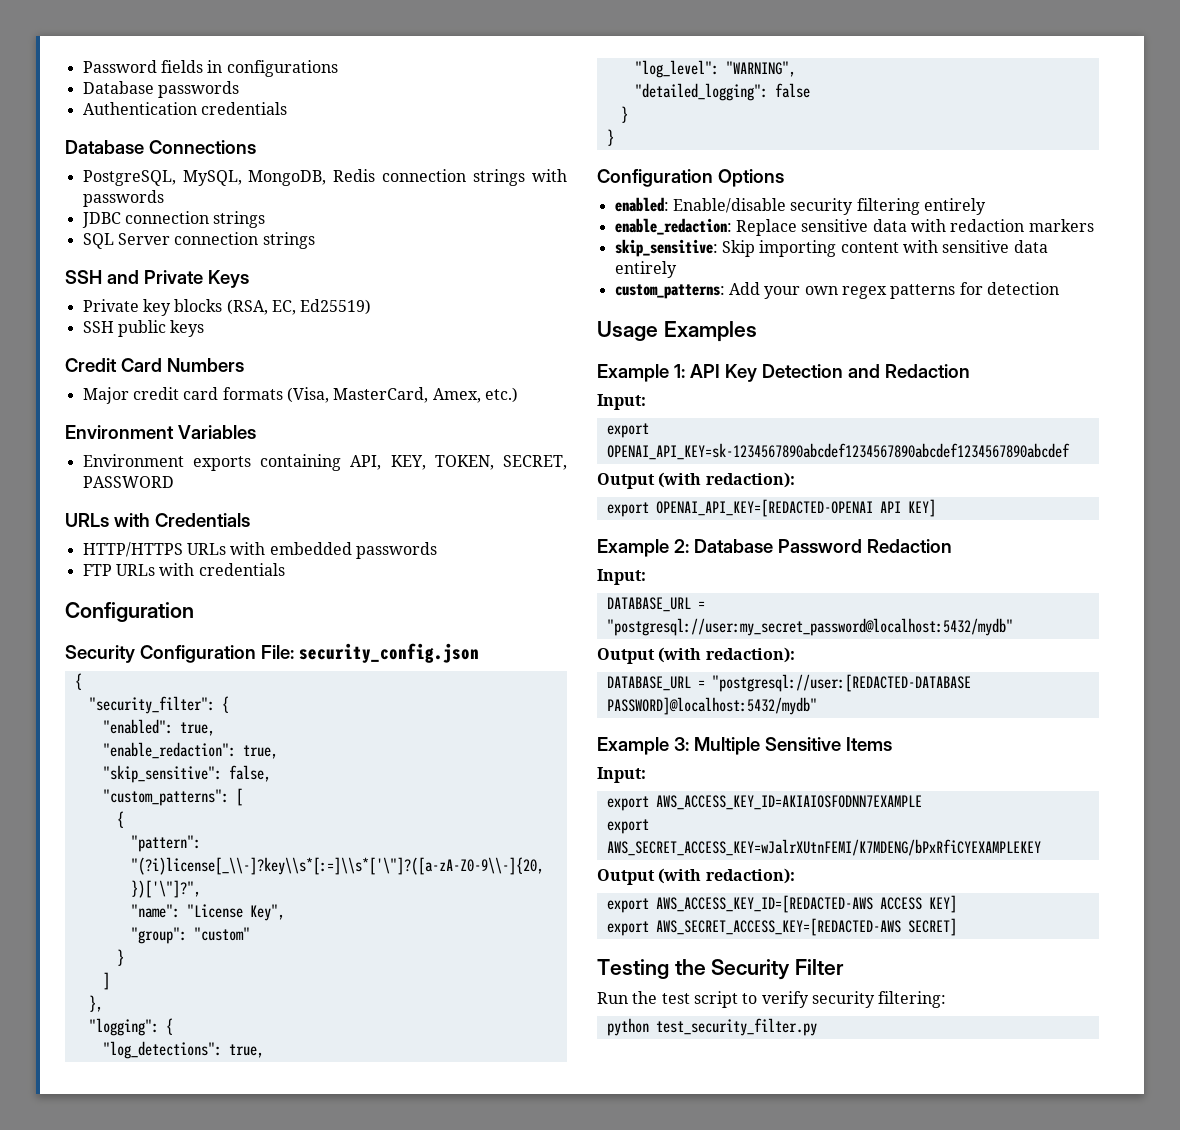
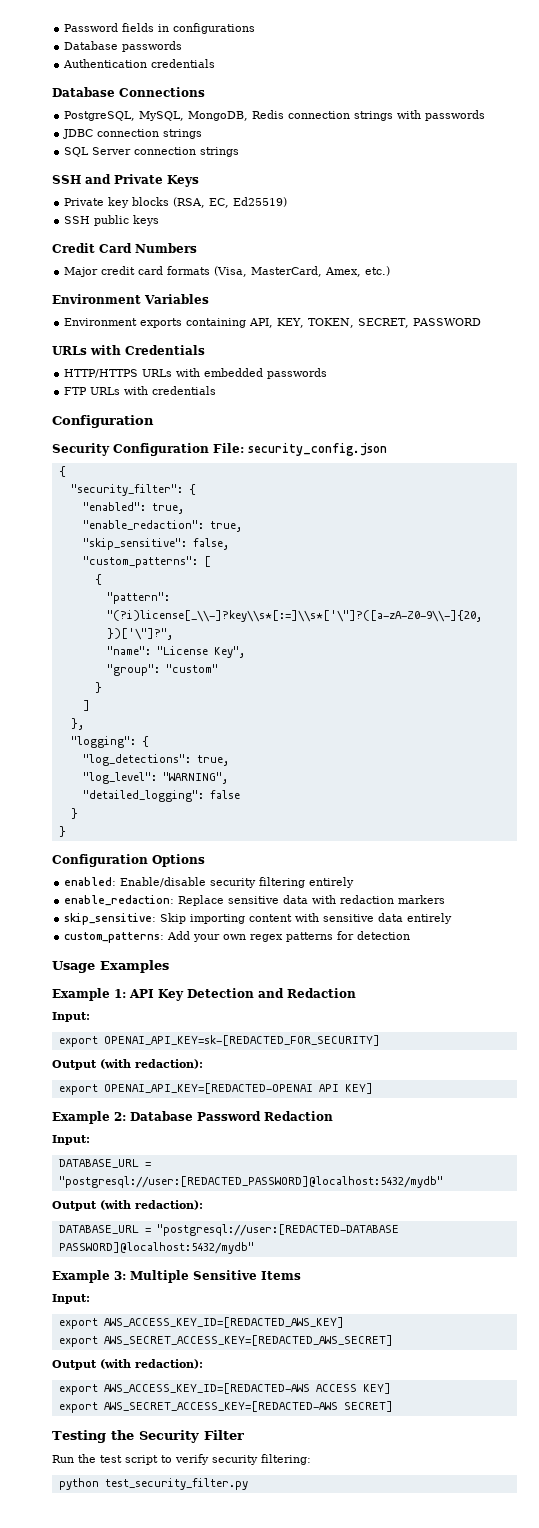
- export OPENAI_API_KEY=sk-1234567890abcdef1234567890abcdef1234567890abcdef
+ export OPENAI_API_KEY=sk-[REDACTED_FOR_SECURITY]
- DATABASE_URL = "postgresql://user:my_secret_password@localhost:5432/mydb"
+ DATABASE_URL = "postgresql://user:[REDACTED_PASSWORD]@localhost:5432/mydb"
- export AWS_ACCESS_KEY_ID=AKIAIOSFODNN7EXAMPLE
- export AWS_SECRET_ACCESS_KEY=wJalrXUtnFEMI/K7MDENG/bPxRfiCYEXAMPLEKEY
+ export AWS_ACCESS_KEY_ID=[REDACTED_AWS_KEY]
+ export AWS_SECRET_ACCESS_KEY=[REDACTED_AWS_SECRET]

